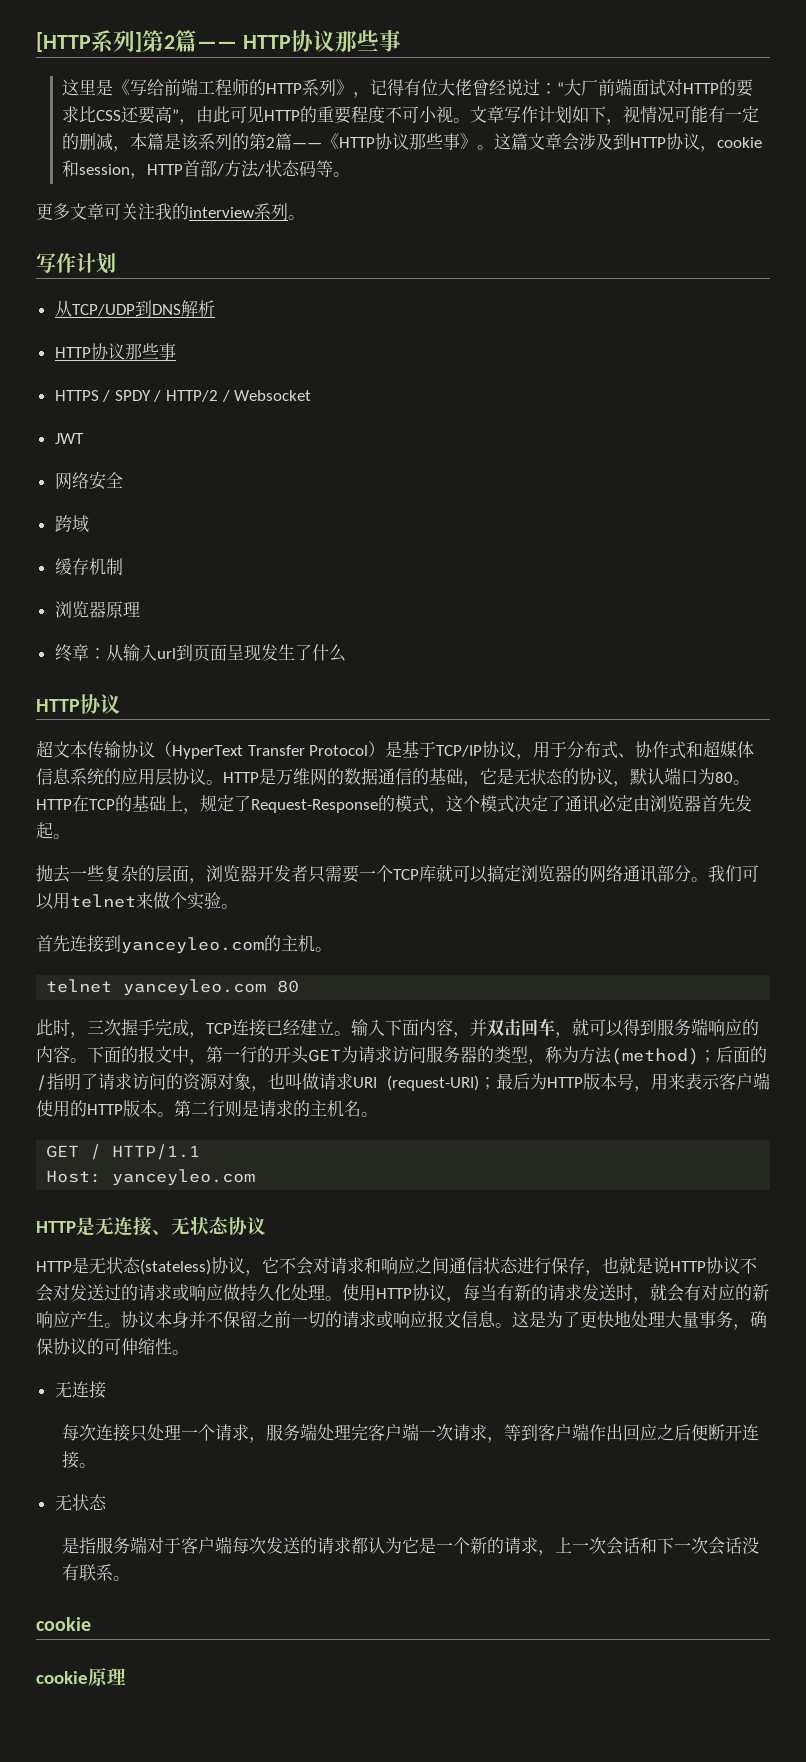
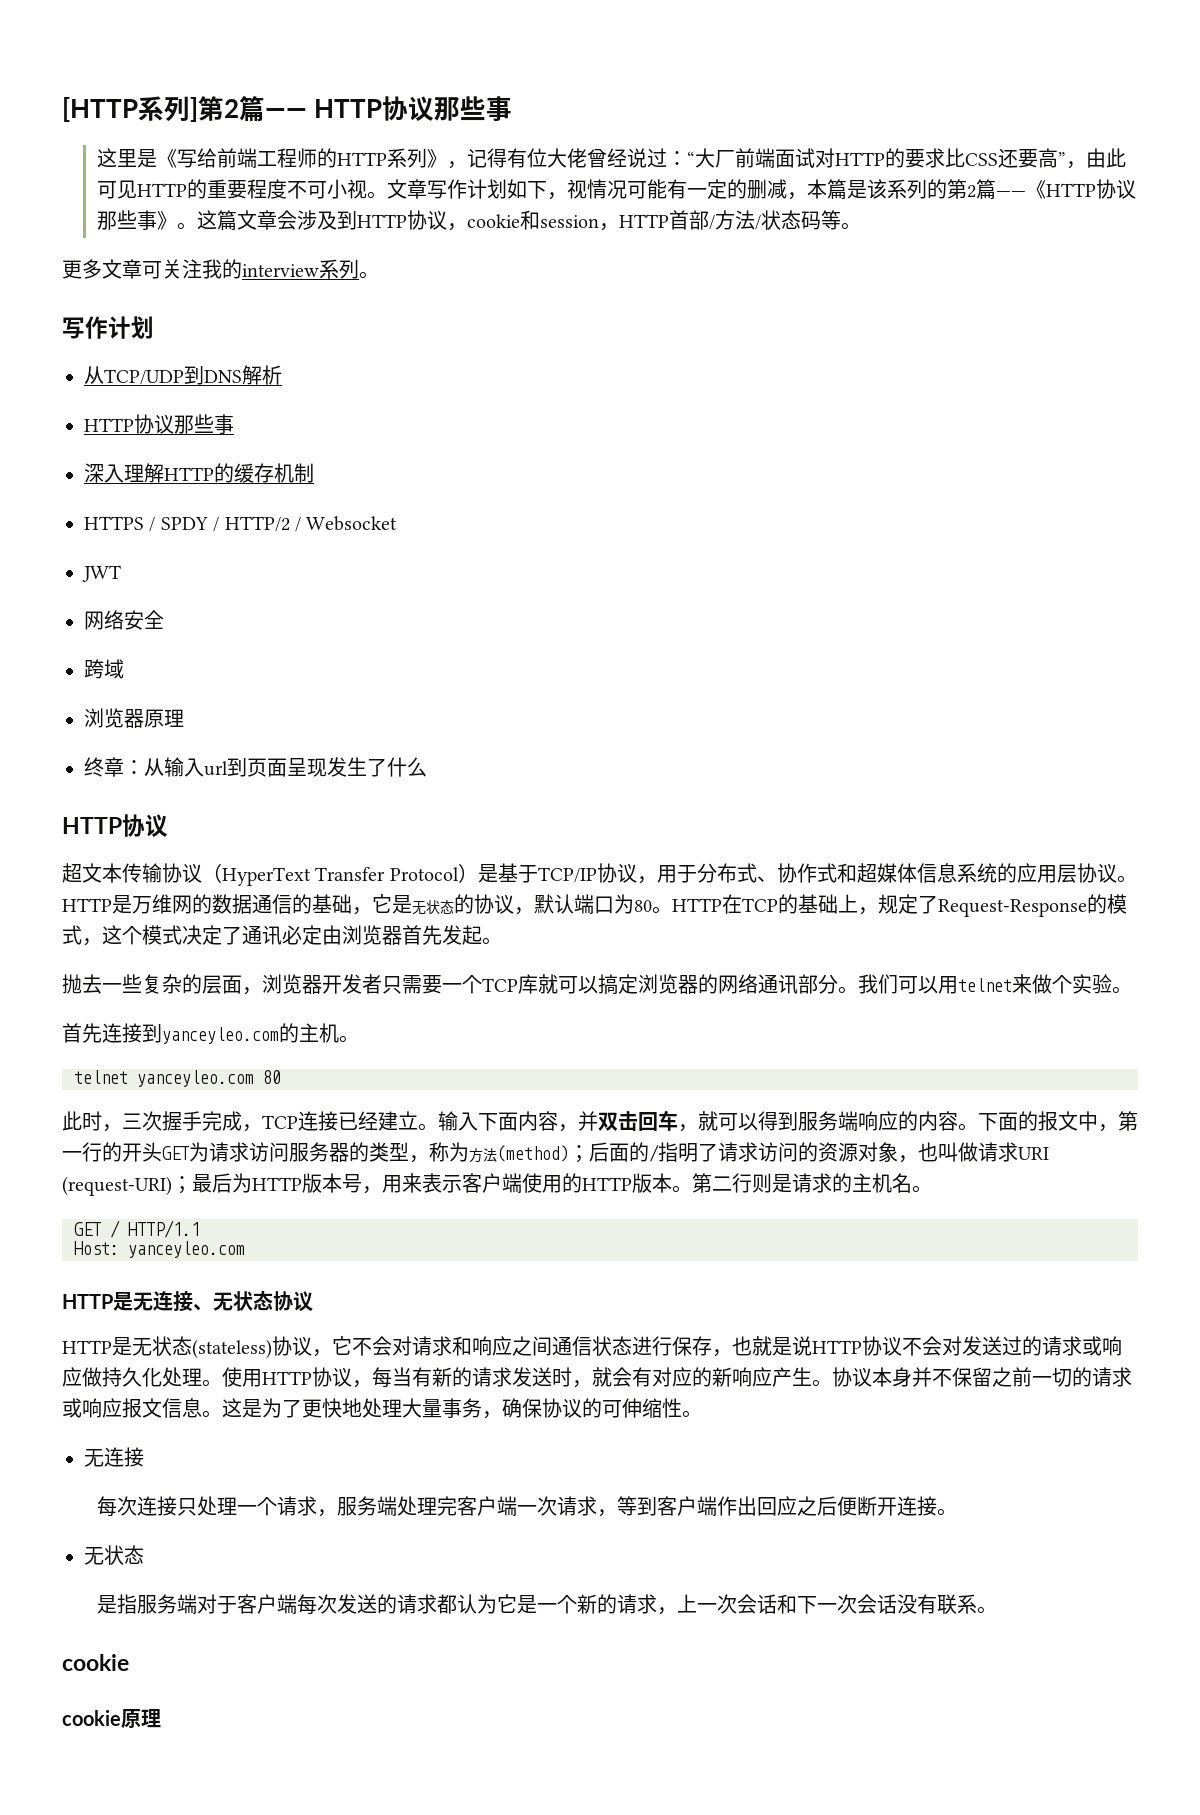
+ 深入理解HTTP的缓存机制
- 缓存机制

